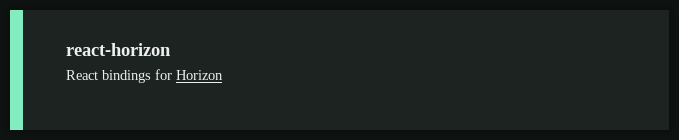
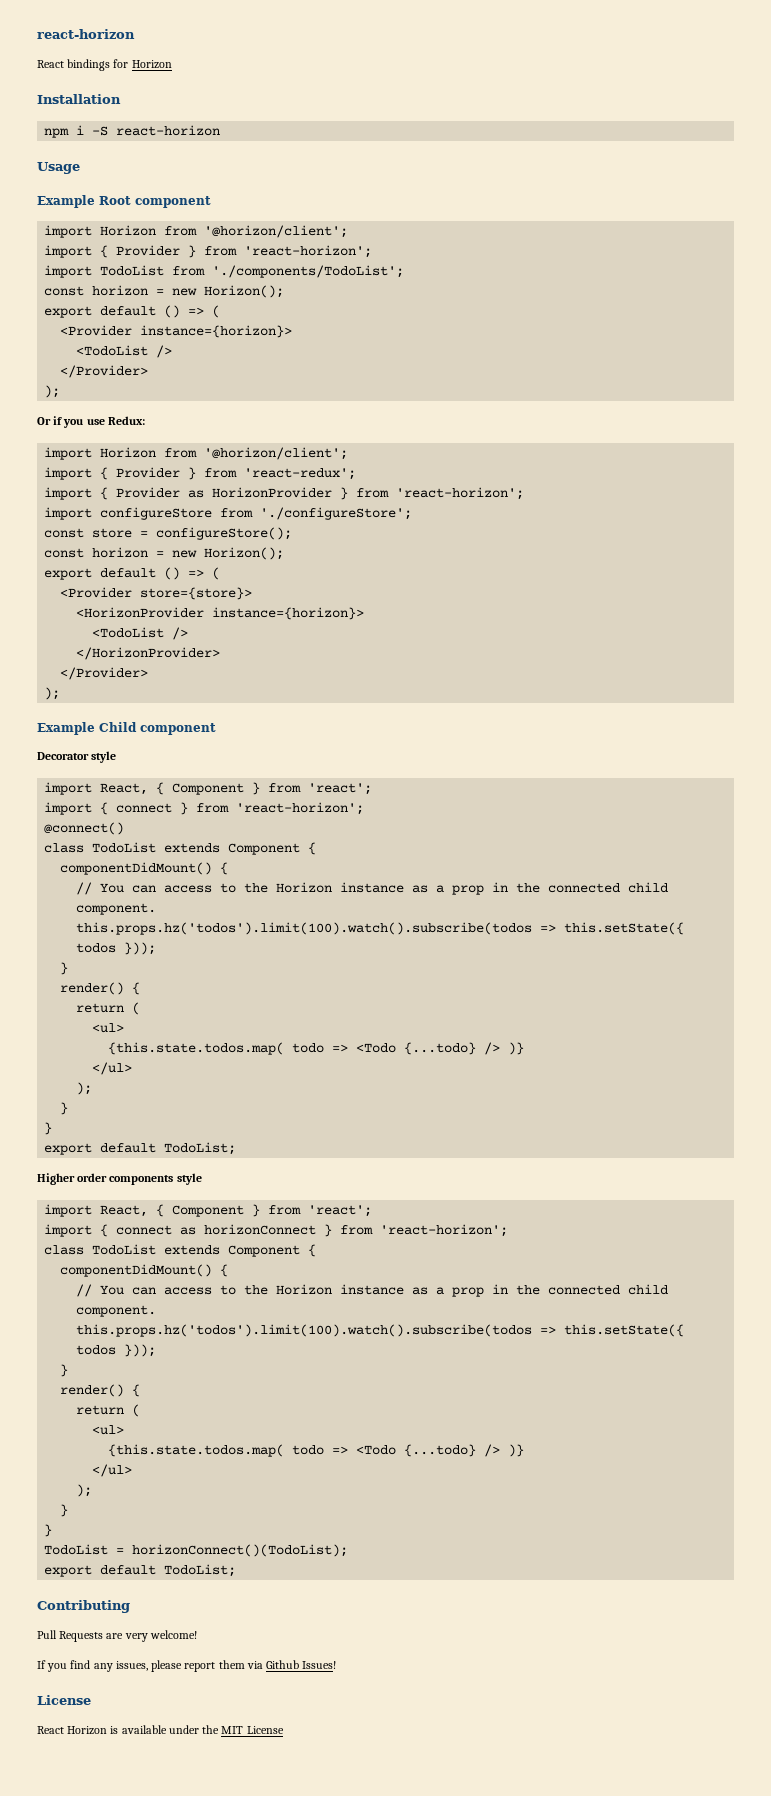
+ Installation
+ npm i -S react-horizon
+ Usage
+ Example Root component
+ import Horizon from '@horizon/client';
+ import { Provider } from 'react-horizon';
+ import TodoList from './components/TodoList';
+ const horizon = new Horizon();
+ export default () => (
+ <Provider instance={horizon}>
+ <TodoList />
+ </Provider>
+ );
+ Or if you use Redux:
+ import Horizon from '@horizon/client';
+ import { Provider } from 'react-redux';
+ import { Provider as HorizonProvider } from 'react-horizon';
+ import configureStore from './configureStore';
+ const store = configureStore();
+ const horizon = new Horizon();
+ export default () => (
+ <Provider store={store}>
+ <HorizonProvider instance={horizon}>
+ <TodoList />
+ </HorizonProvider>
+ </Provider>
+ );
+ Example Child component
+ Decorator style
+ import React, { Component } from 'react';
+ import { connect } from 'react-horizon';
+ @connect()
+ class TodoList extends Component {
+ componentDidMount() {
+ // You can access to the Horizon instance as a prop in the connected child component.
+ this.props.hz('todos').limit(100).watch().subscribe(todos => this.setState({ todos }));
+ }
+ render() {
+ return (
+ <ul>
+ {this.state.todos.map( todo => <Todo {...todo} /> )}
+ </ul>
+ );
+ }
+ }
+ export default TodoList;
+ Higher order components style
+ import React, { Component } from 'react';
+ import { connect as horizonConnect } from 'react-horizon';
+ class TodoList extends Component {
+ componentDidMount() {
+ // You can access to the Horizon instance as a prop in the connected child component.
+ this.props.hz('todos').limit(100).watch().subscribe(todos => this.setState({ todos }));
+ }
+ render() {
+ return (
+ <ul>
+ {this.state.todos.map( todo => <Todo {...todo} /> )}
+ </ul>
+ );
+ }
+ }
+ TodoList = horizonConnect()(TodoList);
+ export default TodoList;
+ Contributing
+ Pull Requests are very welcome!
+ If you find any issues, please report them via Github Issues!
+ License
+ React Horizon is available under the MIT License

